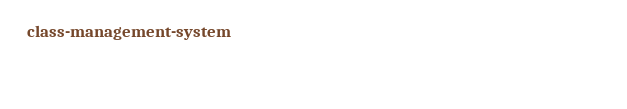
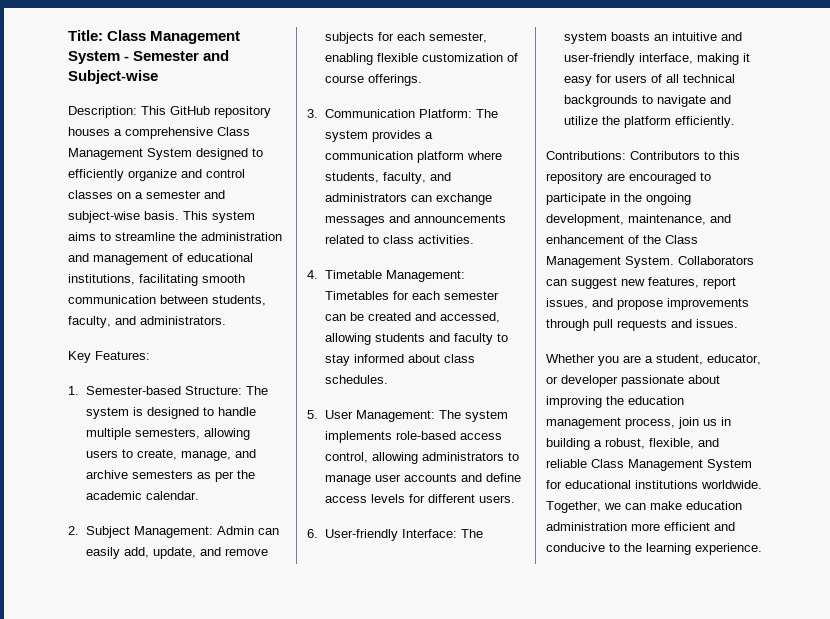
- class-management-system
+ Title: Class Management System - Semester and Subject-wise
+ Description: This GitHub repository houses a comprehensive Class Management System designed to efficiently organize and control classes on a semester and subject-wise basis. This system aims to streamline the administration and management of educational institutions, facilitating smooth communication between students, faculty, and administrators.
+ Key Features:
+ 1. Semester-based Structure: The system is designed to handle multiple semesters, allowing users to create, manage, and archive semesters as per the academic calendar.
+ 2. Subject Management: Admin can easily add, update, and remove subjects for each semester, enabling flexible customization of course offerings.
+ 3. Communication Platform: The system provides a communication platform where students, faculty, and administrators can exchange messages and announcements related to class activities.
+ 4. Timetable Management: Timetables for each semester can be created and accessed, allowing students and faculty to stay informed about class schedules.
+ 5. User Management: The system implements role-based access control, allowing administrators to manage user accounts and define access levels for different users.
+ 6. User-friendly Interface: The system boasts an intuitive and user-friendly interface, making it easy for users of all technical backgrounds to navigate and utilize the platform efficiently.
+ Contributions: Contributors to this repository are encouraged to participate in the ongoing development, maintenance, and enhancement of the Class Management System. Collaborators can suggest new features, report issues, and propose improvements through pull requests and issues.
+ Whether you are a student, educator, or developer passionate about improving the education management process, join us in building a robust, flexible, and reliable Class Management System for educational institutions worldwide. Together, we can make education administration more efficient and conducive to the learning experience.

